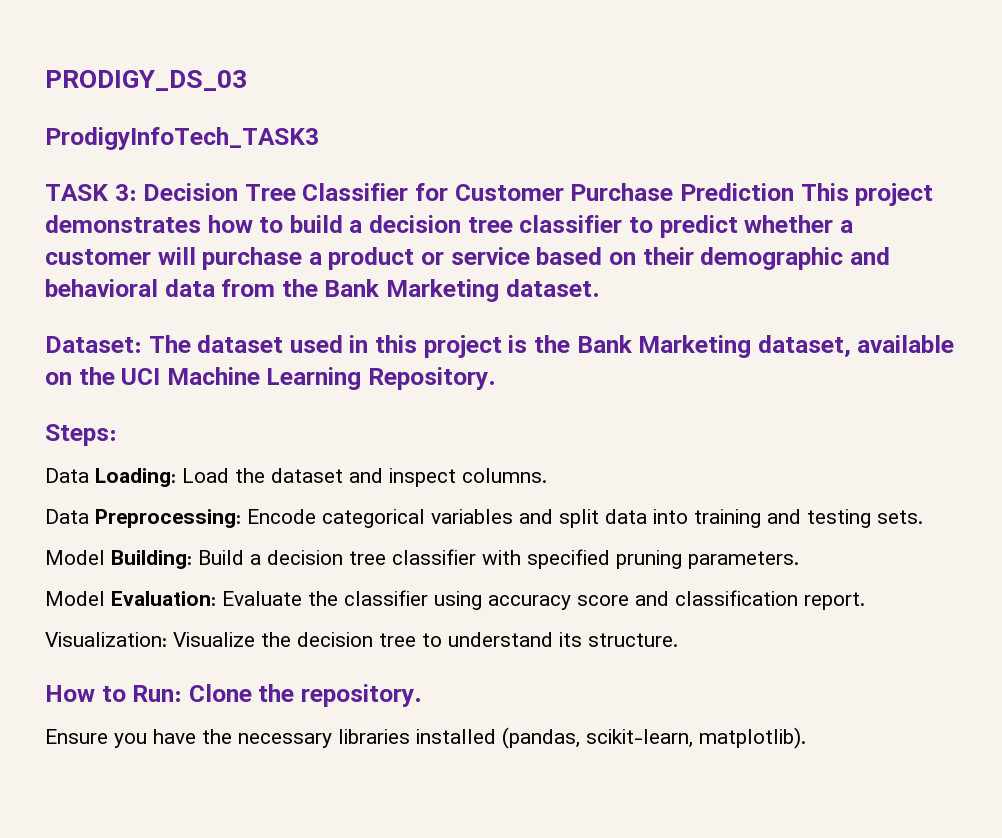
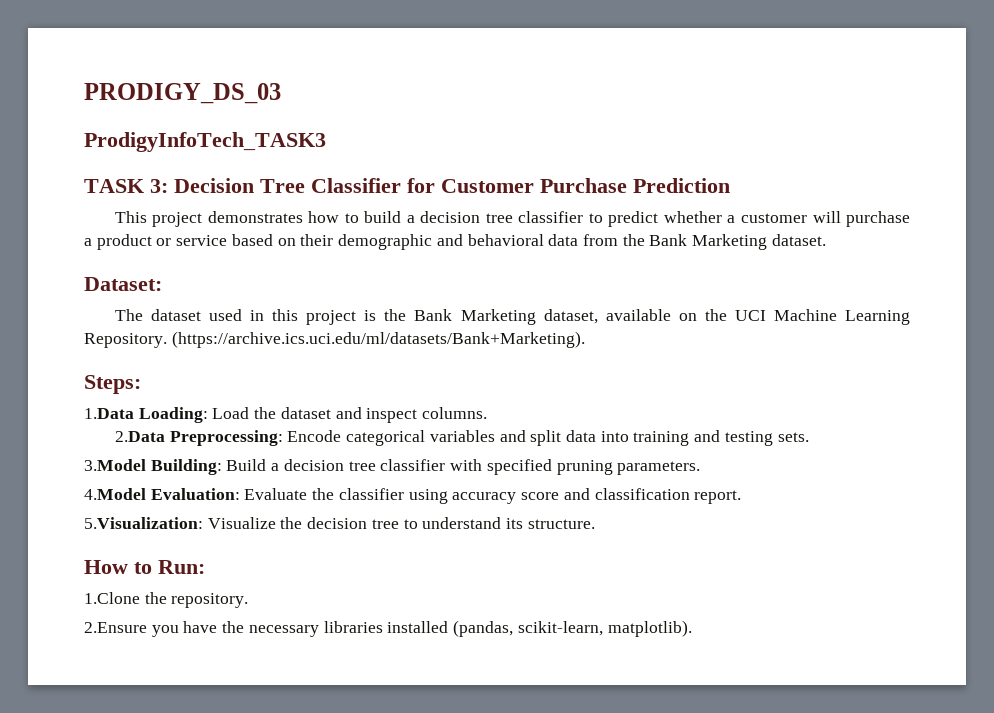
- TASK 3: Decision Tree Classifier for Customer Purchase Prediction This project demonstrates how to build a decision tree classifier to predict whether a customer will purchase a product or service based on their demographic and behavioral data from the Bank Marketing dataset.
+ TASK 3: Decision Tree Classifier for Customer Purchase Prediction
+ This project demonstrates how to build a decision tree classifier to predict whether a customer will purchase a product or service based on their demographic and behavioral data from the Bank Marketing dataset.
- Dataset: The dataset used in this project is the Bank Marketing dataset, available on the UCI Machine Learning Repository.
+ Dataset:
+ The dataset used in this project is the Bank Marketing dataset, available on the UCI Machine Learning Repository. (https://archive.ics.uci.edu/ml/datasets/Bank+Marketing).
- Data Loading: Load the dataset and inspect columns.
+ 1.Data Loading: Load the dataset and inspect columns.
- Data Preprocessing: Encode categorical variables and split data into training and testing sets.
+ 2.Data Preprocessing: Encode categorical variables and split data into training and testing sets.
- Model Building: Build a decision tree classifier with specified pruning parameters.
+ 3.Model Building: Build a decision tree classifier with specified pruning parameters.
- Model Evaluation: Evaluate the classifier using accuracy score and classification report.
+ 4.Model Evaluation: Evaluate the classifier using accuracy score and classification report.
- Visualization: Visualize the decision tree to understand its structure.
+ 5.Visualization: Visualize the decision tree to understand its structure.
- How to Run: Clone the repository.
+ How to Run:
+ 1.Clone the repository.
- Ensure you have the necessary libraries installed (pandas, scikit-learn, matplotlib).
+ 2.Ensure you have the necessary libraries installed (pandas, scikit-learn, matplotlib).

